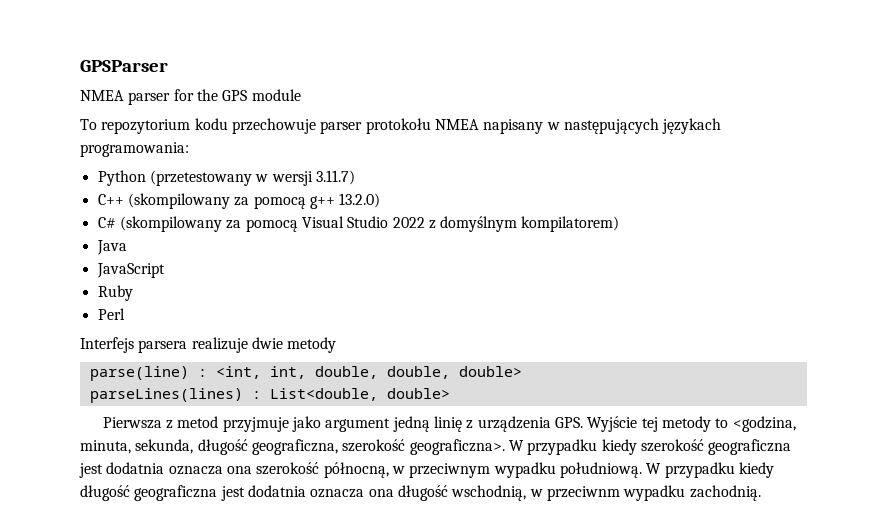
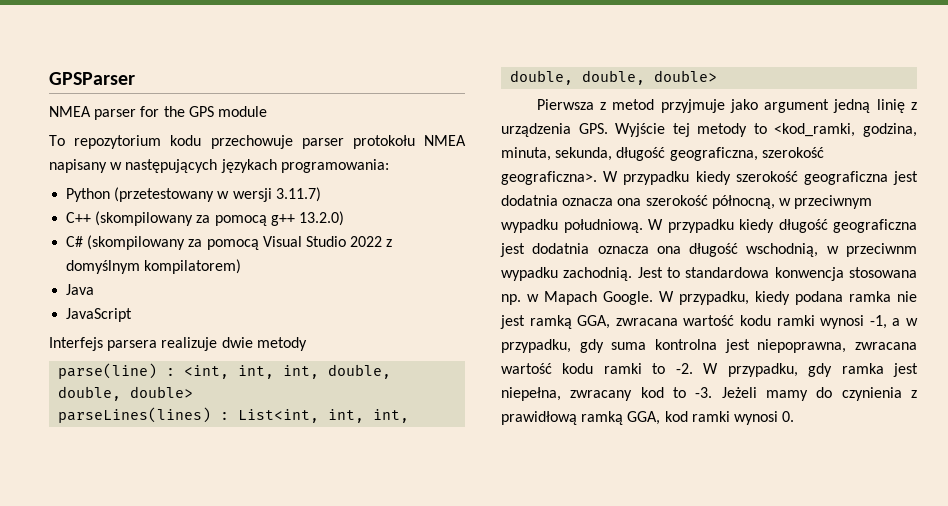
- Ruby
- Perl
- parse(line) : <int, int, double, double, double>
+ parse(line) : <int, int, int, double, double, double>
- parseLines(lines) : List<double, double>
+ parseLines(lines) : List<int, int, int, double, double, double>
- Pierwsza z metod przyjmuje jako argument jedną linię z urządzenia GPS. Wyjście tej metody to <godzina, minuta, sekunda, długość geograficzna, szerokość geograficzna>.
+ Pierwsza z metod przyjmuje jako argument jedną linię z urządzenia GPS. Wyjście tej metody to <kod_ramki, godzina, minuta, sekunda, długość geograficzna, szerokość geograficzna>.
+ Jest to standardowa konwencja stosowana np. w Mapach Google. W przypadku, kiedy podana ramka nie jest ramką GGA, zwracana wartość kodu ramki wynosi -1, a w przypadku, gdy suma kontrolna jest niepoprawna, zwracana wartość kodu ramki to -2. W przypadku, gdy ramka jest niepełna, zwracany kod to -3. Jeżeli mamy do czynienia z prawidłową ramką GGA, kod ramki wynosi 0.

